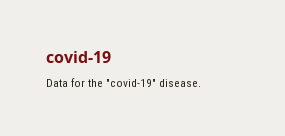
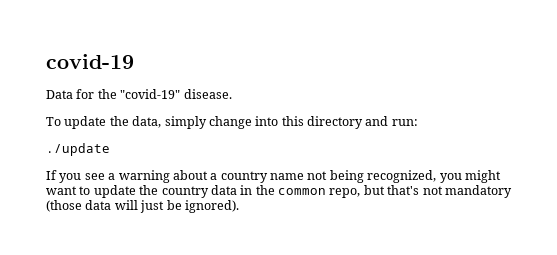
+ To update the data, simply change into this directory and run:
+ ./update
+ If you see a warning about a country name not being recognized, you might want to update the country data in the common repo, but that's not mandatory (those data will just be ignored).

